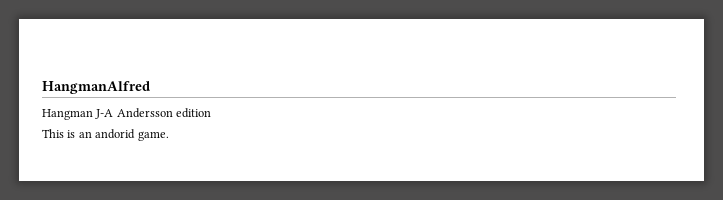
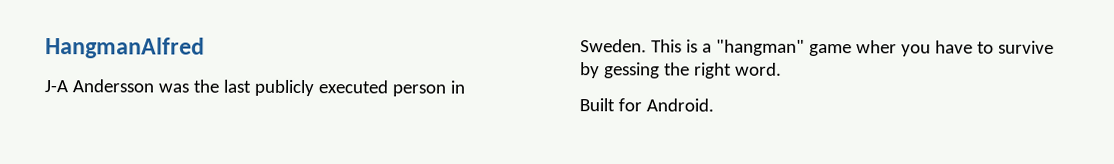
- Hangman J-A Andersson edition
- This is an andorid game.
+ J-A Andersson was the last publicly executed person in Sweden. This is a "hangman" game wher you have to survive by gessing the right word.
+ Built for Android.

